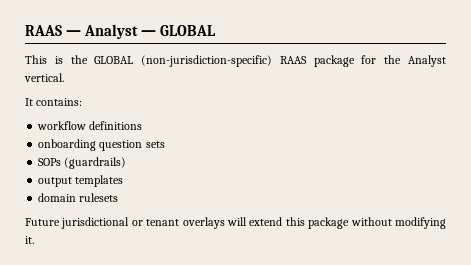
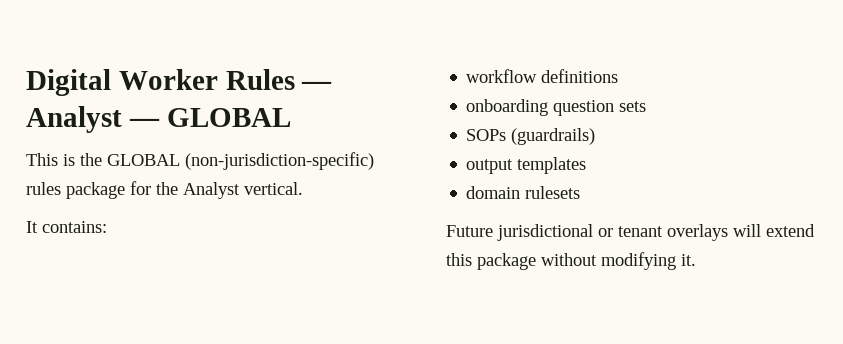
- RAAS — Analyst — GLOBAL
+ Digital Worker Rules — Analyst — GLOBAL
- This is the GLOBAL (non-jurisdiction-specific) RAAS package for the Analyst vertical.
+ This is the GLOBAL (non-jurisdiction-specific) rules package for the Analyst vertical.

